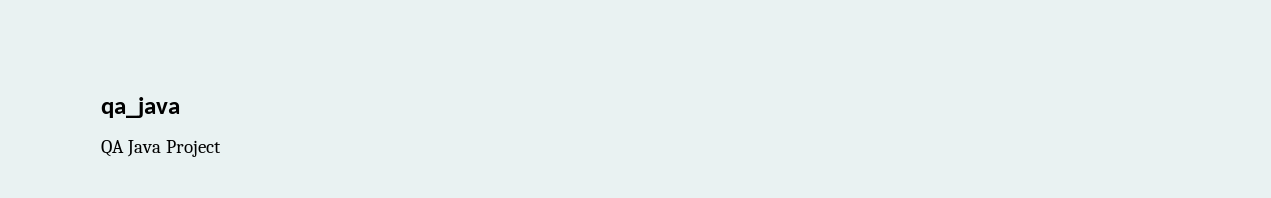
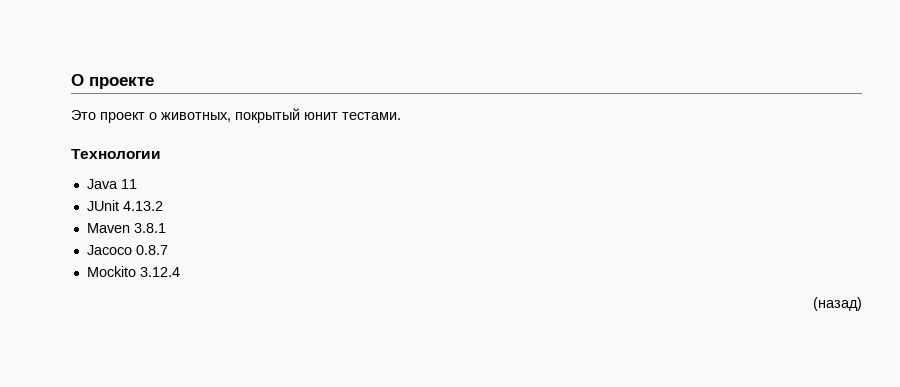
- qa_java
- QA Java Project
+ О проекте
+ Это проект о животных, покрытый юнит тестами.
+ Технологии
+ Java 11
+ JUnit 4.13.2
+ Maven 3.8.1
+ Jacoco 0.8.7
+ Mockito 3.12.4
+ (назад)

